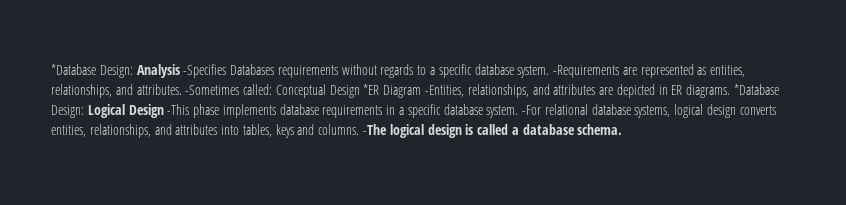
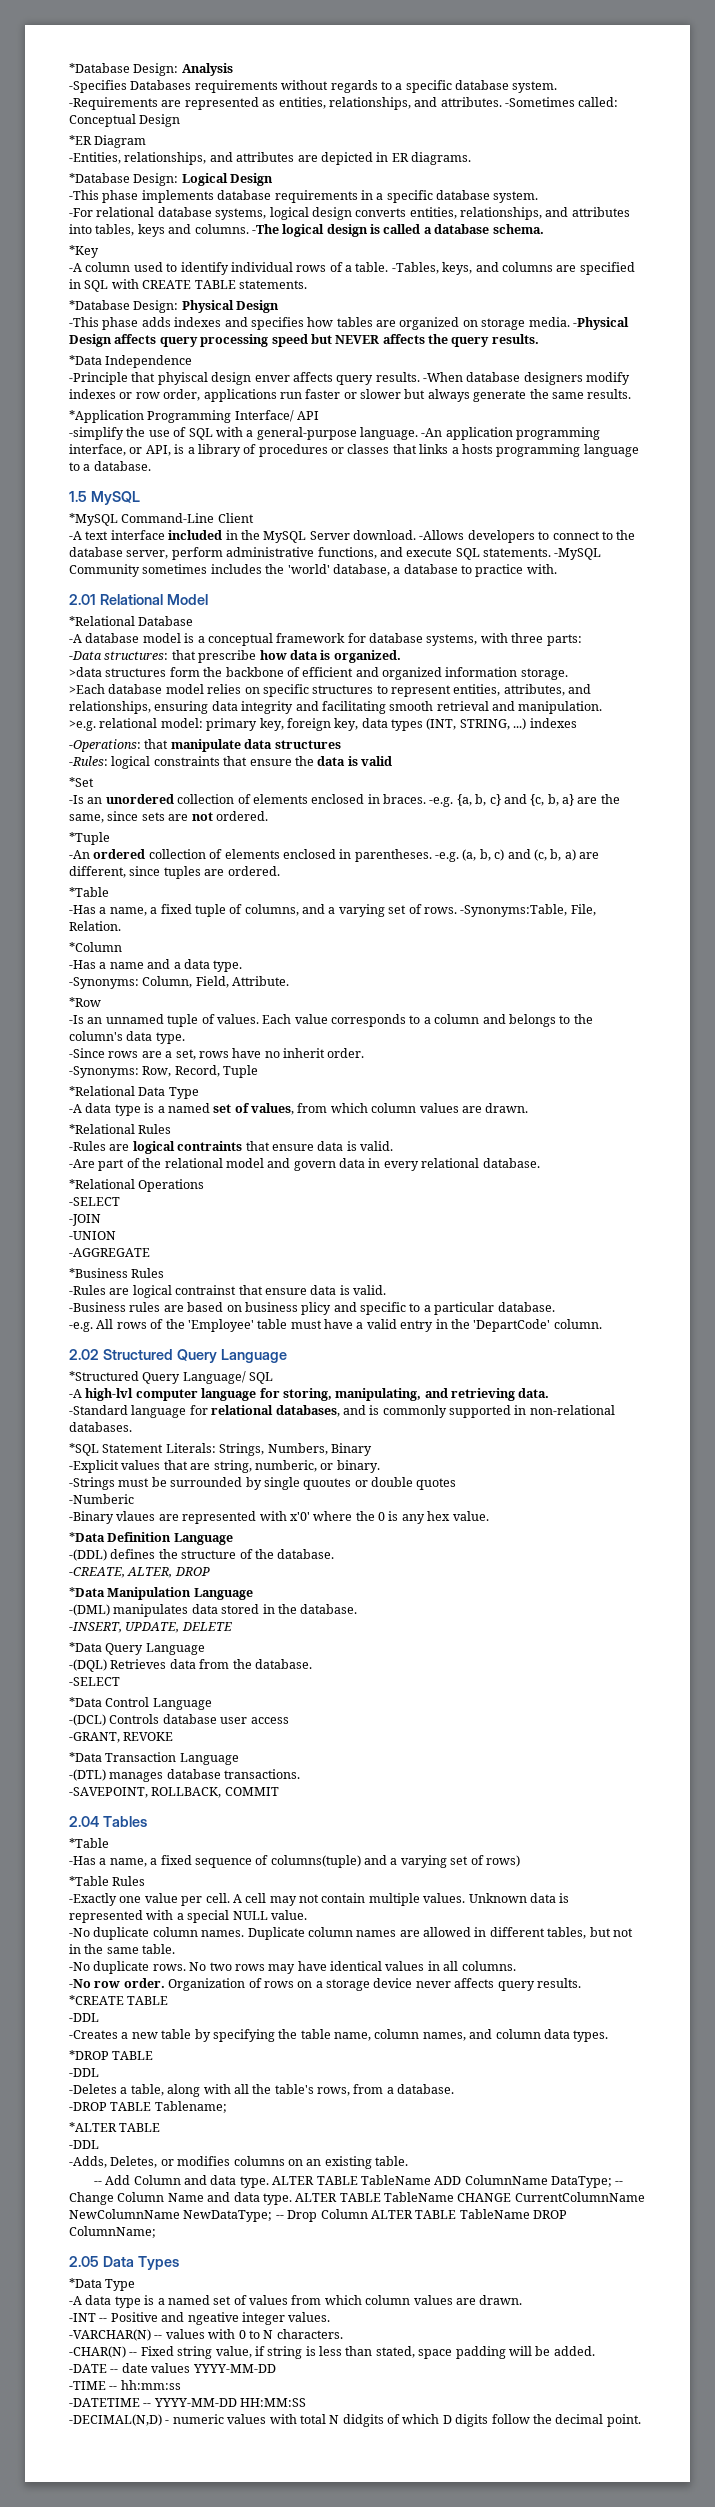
- *Database Design: Analysis -Specifies Databases requirements without regards to a specific database system.
+ *Database Design: Analysis
+ -Specifies Databases requirements without regards to a specific database system.
- -Sometimes called: Conceptual Design *ER Diagram -Entities, relationships, and attributes are depicted in ER diagrams. *Database Design: Logical Design -This phase implements database requirements in a specific database system. -For relational database systems, logical design converts entities, relationships, and attributes into tables, keys and columns.
+ -Sometimes called: Conceptual Design
+ *ER Diagram
+ -Entities, relationships, and attributes are depicted in ER diagrams.
+ *Database Design: Logical Design
+ -This phase implements database requirements in a specific database system.
+ -For relational database systems, logical design converts entities, relationships, and attributes into tables, keys and columns.
+ *Key
+ -A column used to identify individual rows of a table. -Tables, keys, and columns are specified in SQL with CREATE TABLE statements.
+ *Database Design: Physical Design
+ -This phase adds indexes and specifies how tables are organized on storage media. -Physical Design affects query processing speed but NEVER affects the query results.
+ *Data Independence
+ -Principle that phyiscal design enver affects query results. -When database designers modify indexes or row order, applications run faster or slower but always generate the same results.
+ *Application Programming Interface/ API
+ -simplify the use of SQL with a general-purpose language. -An application programming interface, or API, is a library of procedures or classes that links a hosts programming language to a database.
+ 1.5 MySQL
+ *MySQL Command-Line Client
+ -A text interface included in the MySQL Server download. -Allows developers to connect to the database server, perform administrative functions, and execute SQL statements. -MySQL Community sometimes includes the 'world' database, a database to practice with.
+ 2.01 Relational Model
+ *Relational Database
+ -A database model is a conceptual framework for database systems, with three parts:
+ -Data structures: that prescribe how data is organized.
+ >data structures form the backbone of efficient and organized information storage.
+ >Each database model relies on specific structures to represent entities, attributes, and relationships, ensuring data integrity and facilitating smooth retrieval and manipulation.
+ >e.g. relational model: primary key, foreign key, data types (INT, STRING, ...) indexes
+ -Operations: that manipulate data structures
+ -Rules: logical constraints that ensure the data is valid
+ *Set
+ -Is an unordered collection of elements enclosed in braces. -e.g. {a, b, c} and {c, b, a} are the same, since sets are not ordered.
+ *Tuple
+ -An ordered collection of elements enclosed in parentheses. -e.g. (a, b, c) and (c, b, a) are different, since tuples are ordered.
+ *Table
+ -Has a name, a fixed tuple of columns, and a varying set of rows. -Synonyms:Table, File, Relation.
+ *Column
+ -Has a name and a data type.
+ -Synonyms: Column, Field, Attribute.
+ *Row
+ -Is an unnamed tuple of values. Each value corresponds to a column and belongs to the column's data type.
+ -Since rows are a set, rows have no inherit order.
+ -Synonyms: Row, Record, Tuple
+ *Relational Data Type
+ -A data type is a named set of values, from which column values are drawn.
+ *Relational Rules
+ -Rules are logical contraints that ensure data is valid.
+ -Are part of the relational model and govern data in every relational database.
+ *Relational Operations
+ -SELECT
+ -JOIN
+ -UNION
+ -AGGREGATE
+ *Business Rules
+ -Rules are logical contrainst that ensure data is valid.
+ -Business rules are based on business plicy and specific to a particular database.
+ -e.g. All rows of the 'Employee' table must have a valid entry in the 'DepartCode' column.
+ 2.02 Structured Query Language
+ *Structured Query Language/ SQL
+ -A high-lvl computer language for storing, manipulating, and retrieving data.
+ -Standard language for relational databases, and is commonly supported in non-relational databases.
+ *SQL Statement Literals: Strings, Numbers, Binary
+ -Explicit values that are string, numberic, or binary.
+ -Strings must be surrounded by single quoutes or double quotes
+ -Numberic
+ -Binary vlaues are represented with x'0' where the 0 is any hex value.
+ *Data Definition Language
+ -(DDL) defines the structure of the database.
+ -CREATE, ALTER, DROP
+ *Data Manipulation Language
+ -(DML) manipulates data stored in the database.
+ -INSERT, UPDATE, DELETE
+ *Data Query Language
+ -(DQL) Retrieves data from the database.
+ -SELECT
+ *Data Control Language
+ -(DCL) Controls database user access
+ -GRANT, REVOKE
+ *Data Transaction Language
+ -(DTL) manages database transactions.
+ -SAVEPOINT, ROLLBACK, COMMIT
+ 2.04 Tables
+ *Table
+ -Has a name, a fixed sequence of columns(tuple) and a varying set of rows)
+ *Table Rules
+ -Exactly one value per cell. A cell may not contain multiple values. Unknown data is represented with a special NULL value.
+ -No duplicate column names. Duplicate column names are allowed in different tables, but not in the same table.
+ -No duplicate rows. No two rows may have identical values in all columns.
+ -No row order. Organization of rows on a storage device never affects query results.
+ *CREATE TABLE
+ -DDL
+ -Creates a new table by specifying the table name, column names, and column data types.
+ *DROP TABLE
+ -DDL
+ -Deletes a table, along with all the table's rows, from a database.
+ -DROP TABLE Tablename;
+ *ALTER TABLE
+ -DDL
+ -Adds, Deletes, or modifies columns on an existing table.
+ -- Add Column and data type. ALTER TABLE TableName ADD ColumnName DataType; -- Change Column Name and data type. ALTER TABLE TableName CHANGE CurrentColumnName NewColumnName NewDataType; -- Drop Column ALTER TABLE TableName DROP ColumnName;
+ 2.05 Data Types
+ *Data Type
+ -A data type is a named set of values from which column values are drawn.
+ -INT -- Positive and ngeative integer values.
+ -VARCHAR(N) -- values with 0 to N characters.
+ -CHAR(N) -- Fixed string value, if string is less than stated, space padding will be added.
+ -DATE -- date values YYYY-MM-DD
+ -TIME -- hh:mm:ss
+ -DATETIME -- YYYY-MM-DD HH:MM:SS
+ -DECIMAL(N,D) - numeric values with total N didgits of which D digits follow the decimal point.

